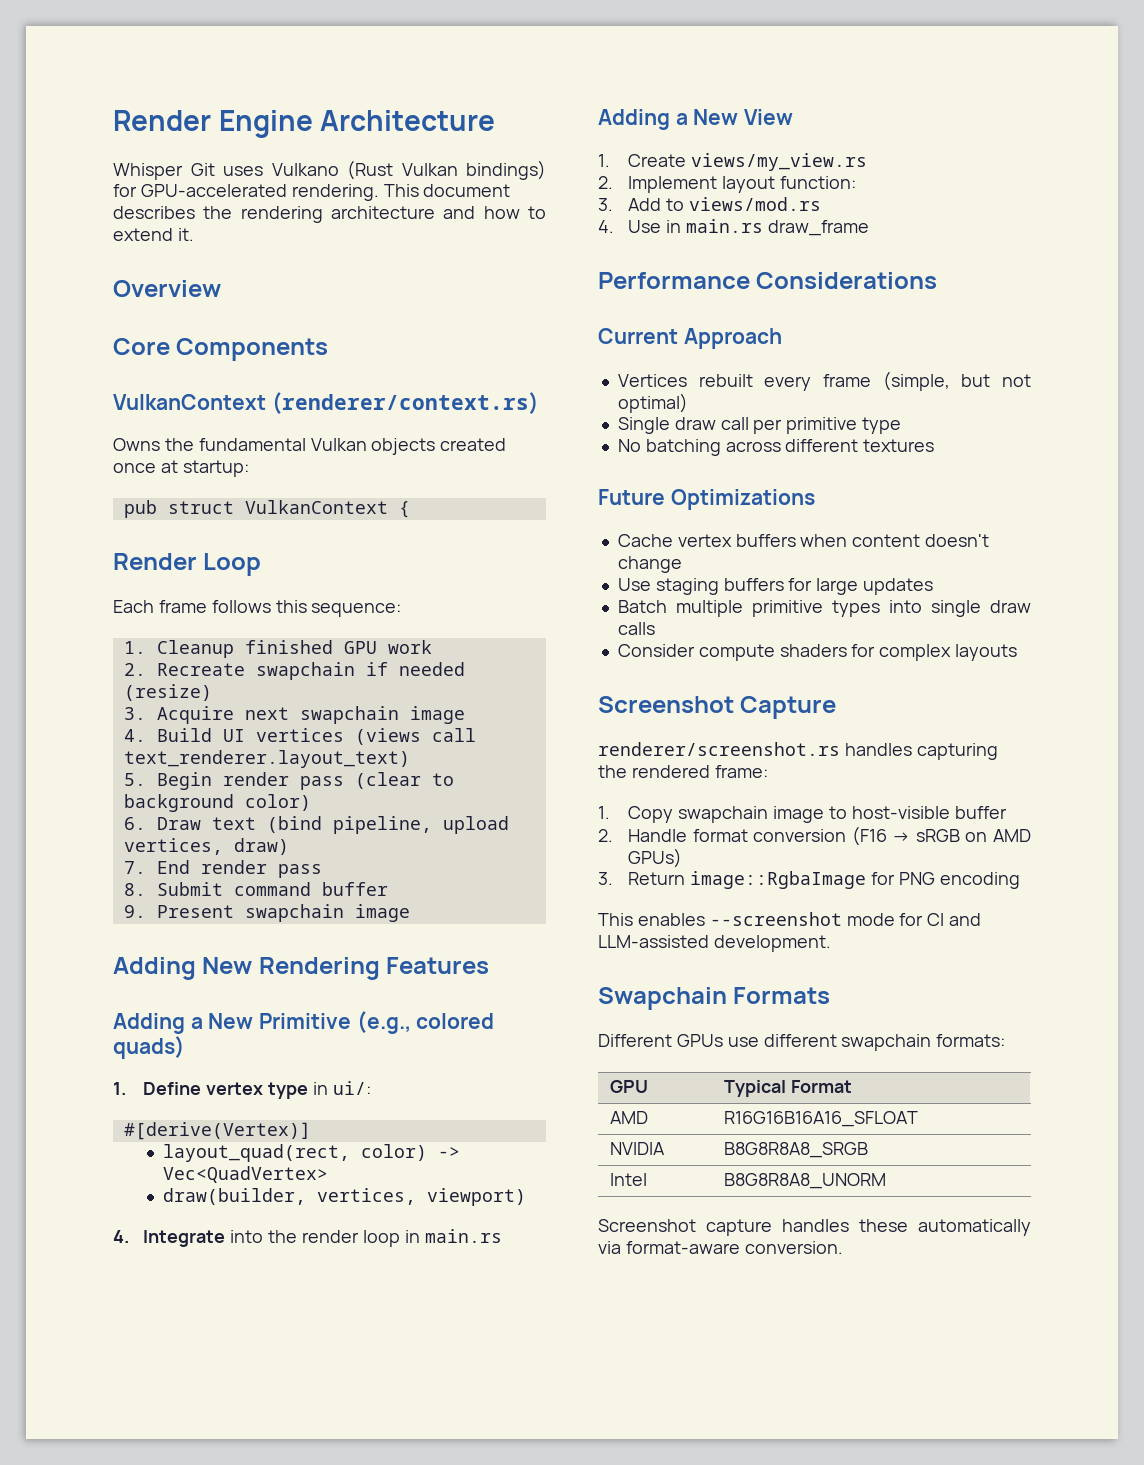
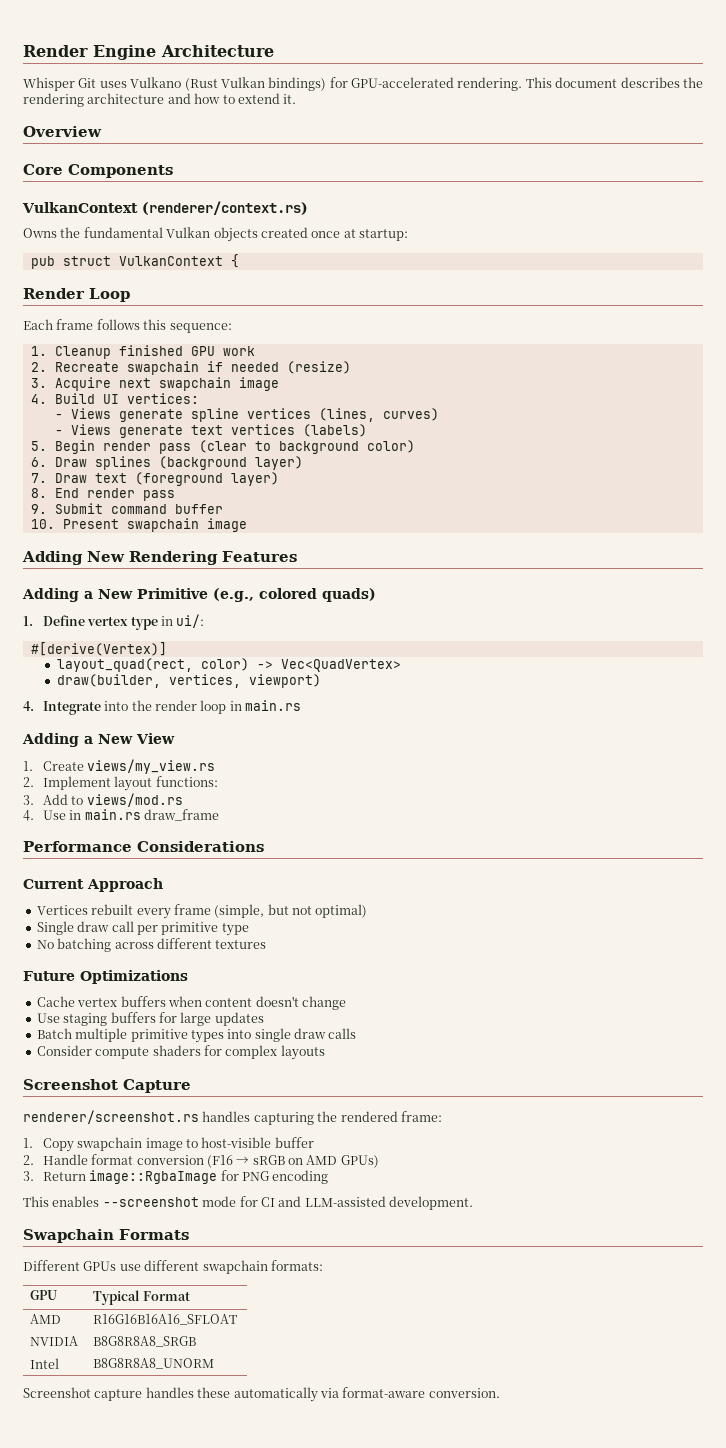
- 4. Build UI vertices (views call text_renderer.layout_text)
+ 4. Build UI vertices:
+ - Views generate spline vertices (lines, curves)
+ - Views generate text vertices (labels)
- 6. Draw text (bind pipeline, upload vertices, draw)
- 7. End render pass
+ 6. Draw splines (background layer)
+ 7. Draw text (foreground layer)
+ 8. End render pass
- 8. Submit command buffer
+ 9. Submit command buffer
- 9. Present swapchain image
+ 10. Present swapchain image
- 2. Implement layout function:
+ 2. Implement layout functions:

